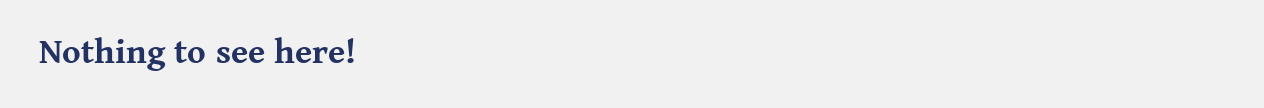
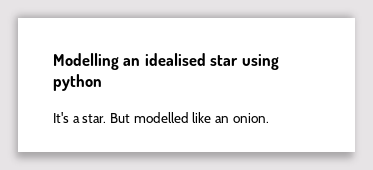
- Nothing to see here!
+ Modelling an idealised star using python
+ It's a star. But modelled like an onion.

